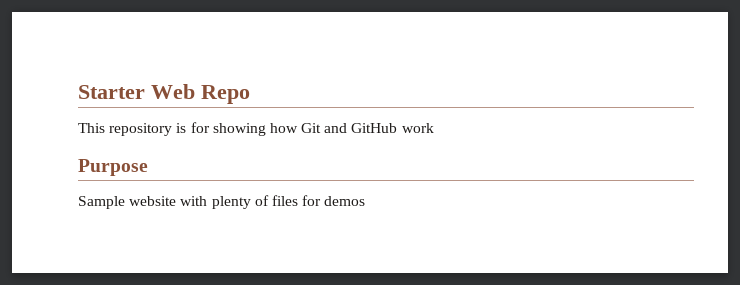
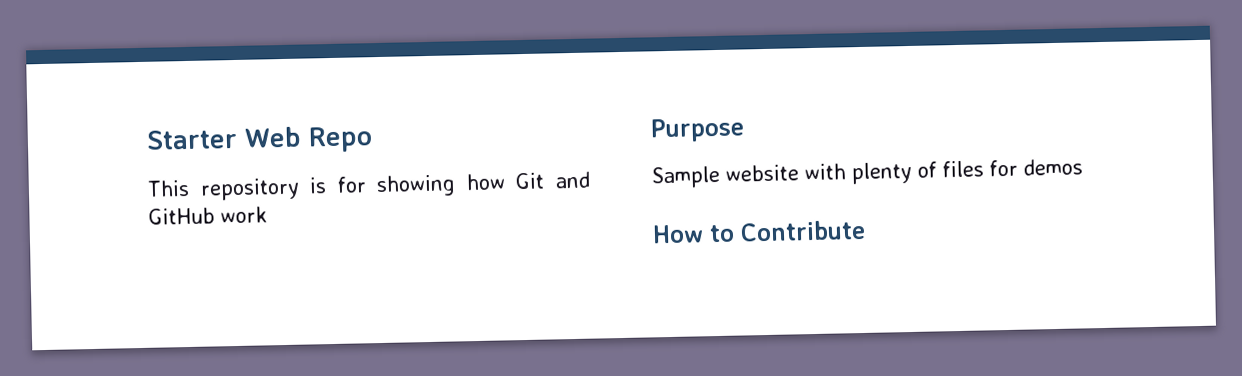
+ How to Contribute

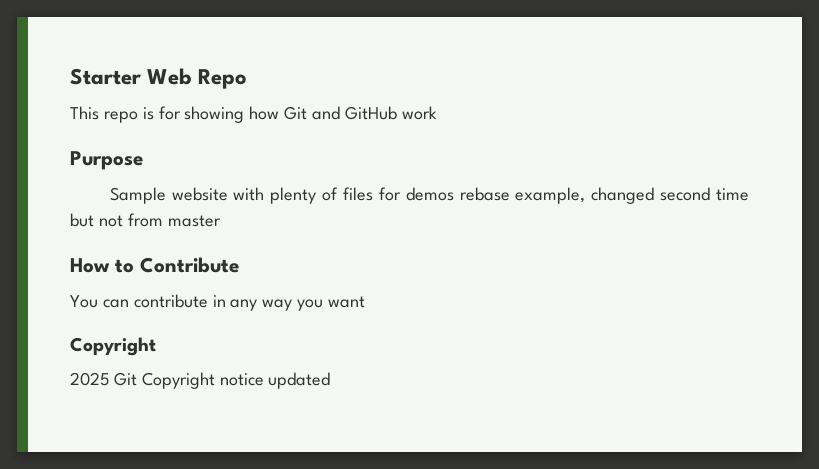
- This repository is for showing how Git and GitHub work
+ This repo is for showing how Git and GitHub work
- Sample website with plenty of files for demos
+ Sample website with plenty of files for demos rebase example, changed second time but not from master
  How to Contribute
+ You can contribute in any way you want
+ Copyright
+ 2025 Git Copyright notice updated

